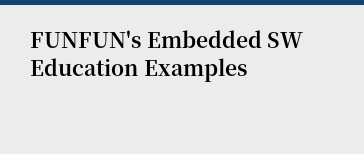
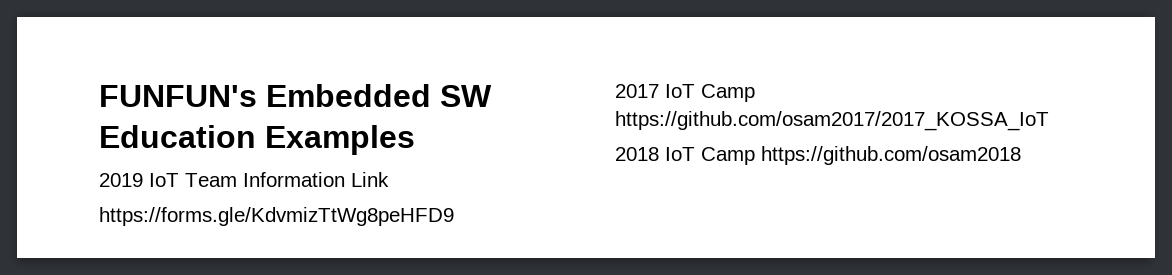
+ 2019 IoT Team Information Link
+ https://forms.gle/KdvmizTtWg8peHFD9
+ 2017 IoT Camp https://github.com/osam2017/2017_KOSSA_IoT
+ 2018 IoT Camp https://github.com/osam2018

